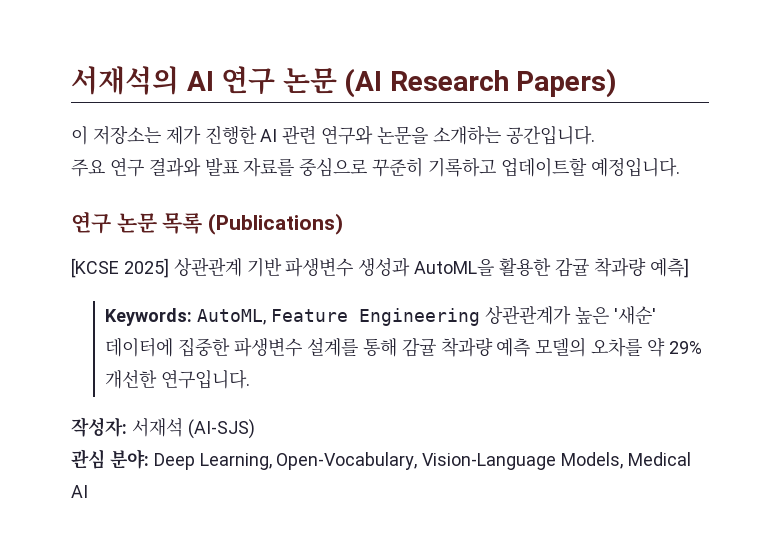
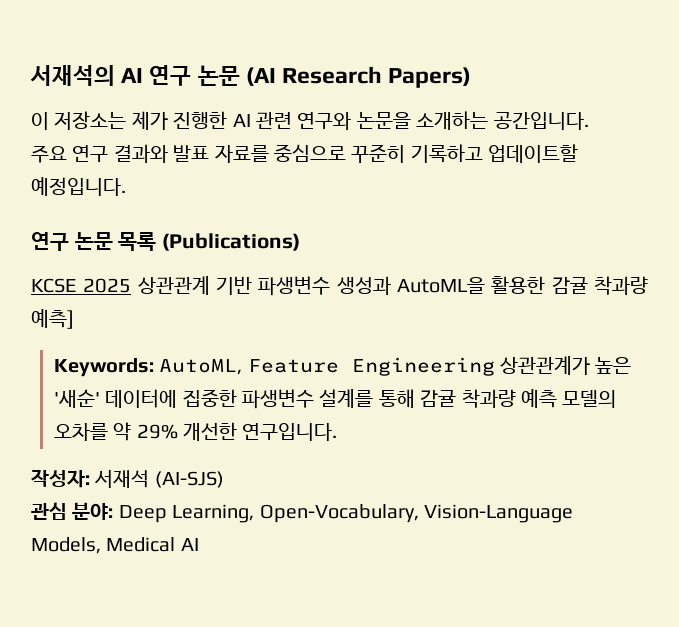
- [KCSE 2025] 상관관계 기반 파생변수 생성과 AutoML을 활용한 감귤 착과량 예측]
+ KCSE 2025 상관관계 기반 파생변수 생성과 AutoML을 활용한 감귤 착과량 예측]

